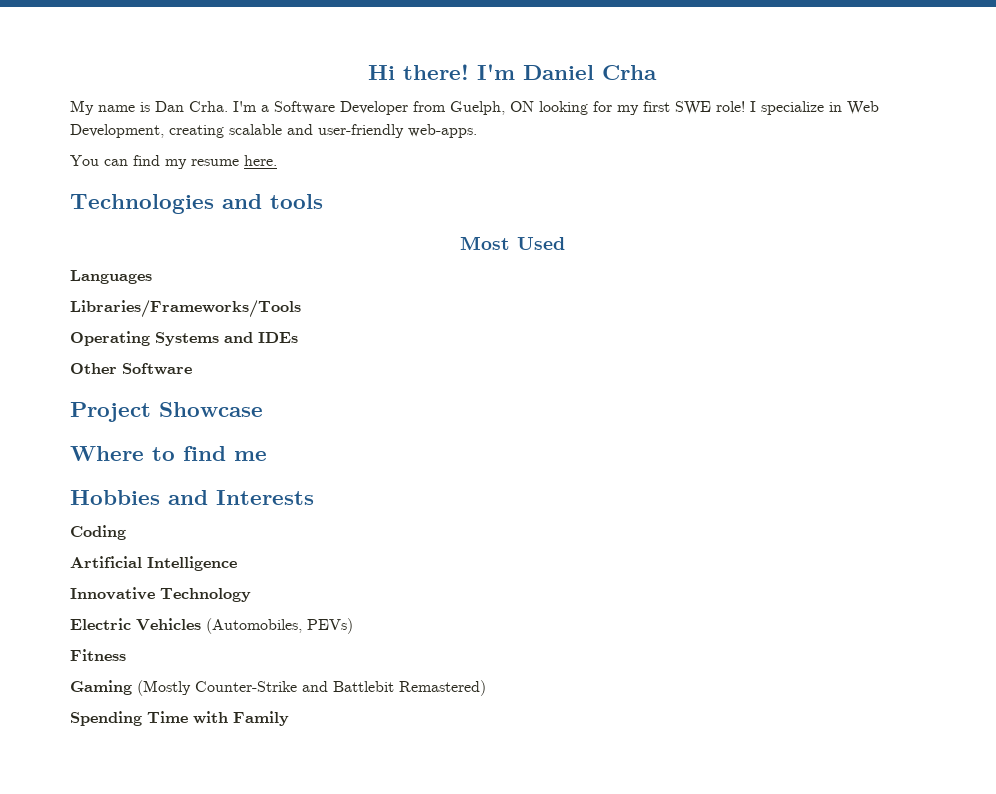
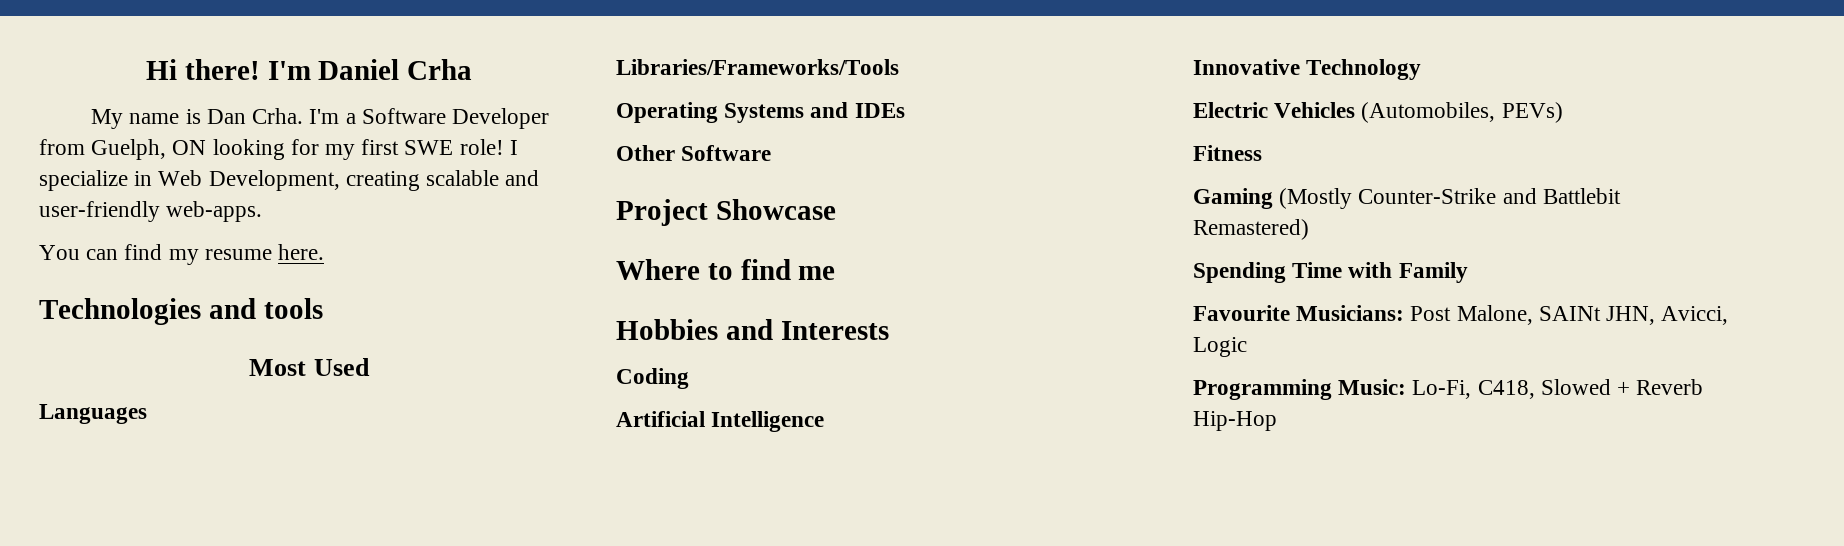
+ Favourite Musicians: Post Malone, SAINt JHN, Avicci, Logic
+ Programming Music: Lo-Fi, C418, Slowed + Reverb Hip-Hop

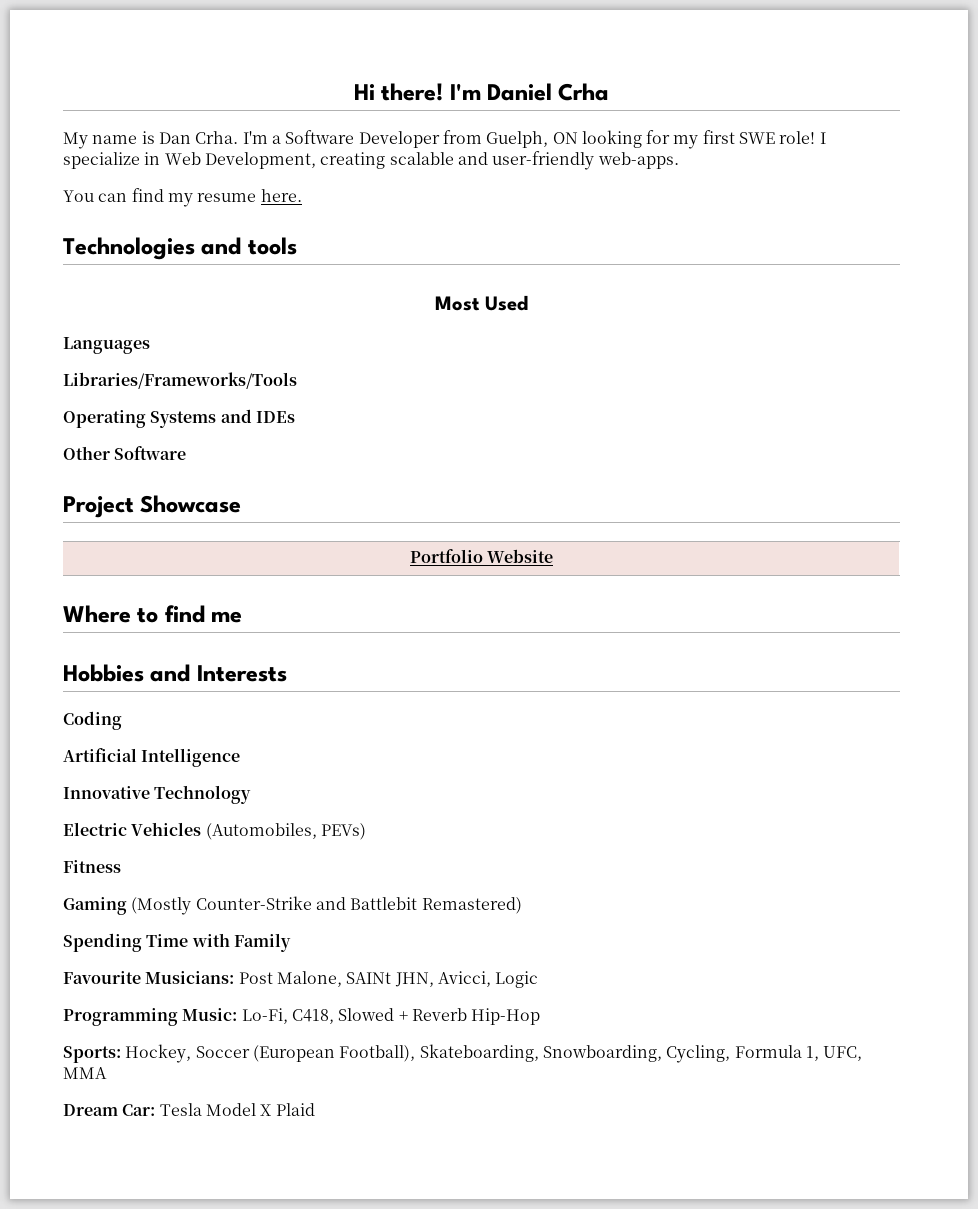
+ Portfolio Website
+ Sports: Hockey, Soccer (European Football), Skateboarding, Snowboarding, Cycling, Formula 1, UFC, MMA
+ Dream Car: Tesla Model X Plaid

